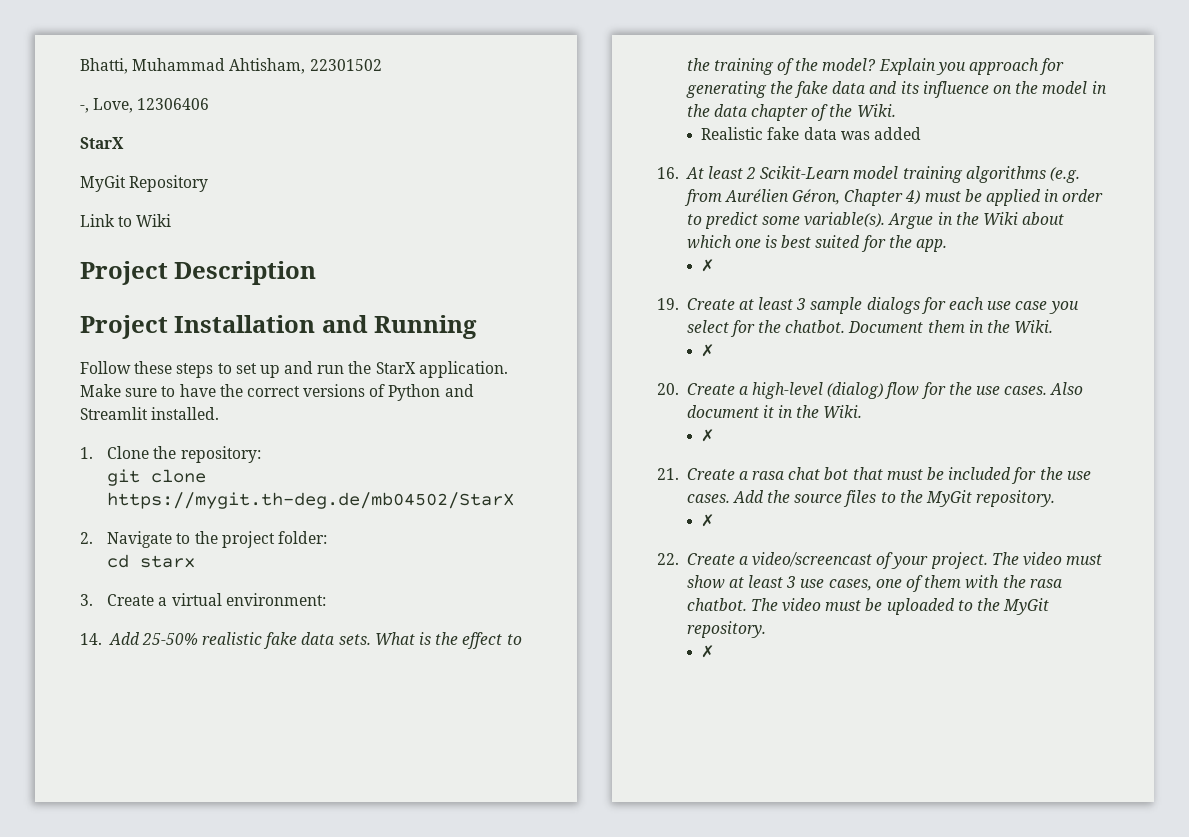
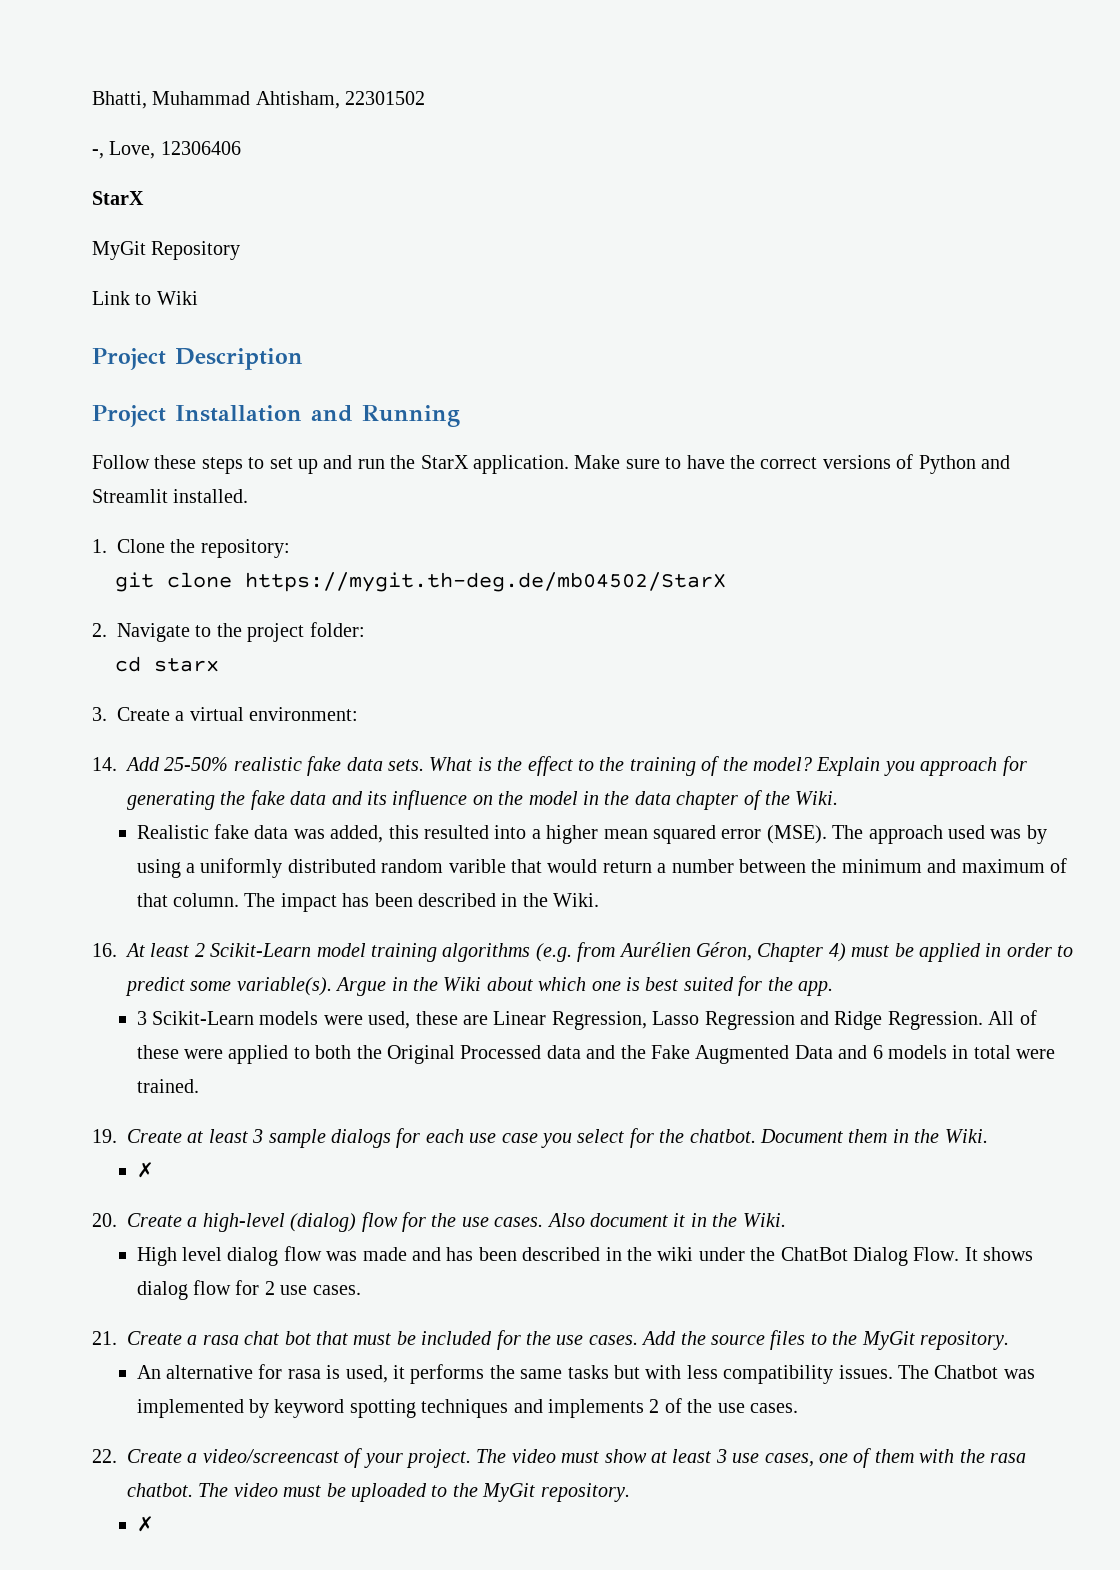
- Realistic fake data was added
+ Realistic fake data was added, this resulted into a higher mean squared error (MSE). The approach used was by using a uniformly distributed random varible that would return a number between the minimum and maximum of that column. The impact has been described in the Wiki.
  Argue in the Wiki about which one is best suited for the app.
- ✗
+ 3 Scikit-Learn models were used, these are Linear Regression, Lasso Regression and Ridge Regression. All of these were applied to both the Original Processed data and the Fake Augmented Data and 6 models in total were trained.
  Also document it in the Wiki.
- ✗
+ High level dialog flow was made and has been described in the wiki under the ChatBot Dialog Flow. It shows dialog flow for 2 use cases.
  Add the source files to the MyGit repository.
- ✗
+ An alternative for rasa is used, it performs the same tasks but with less compatibility issues. The Chatbot was implemented by keyword spotting techniques and implements 2 of the use cases.

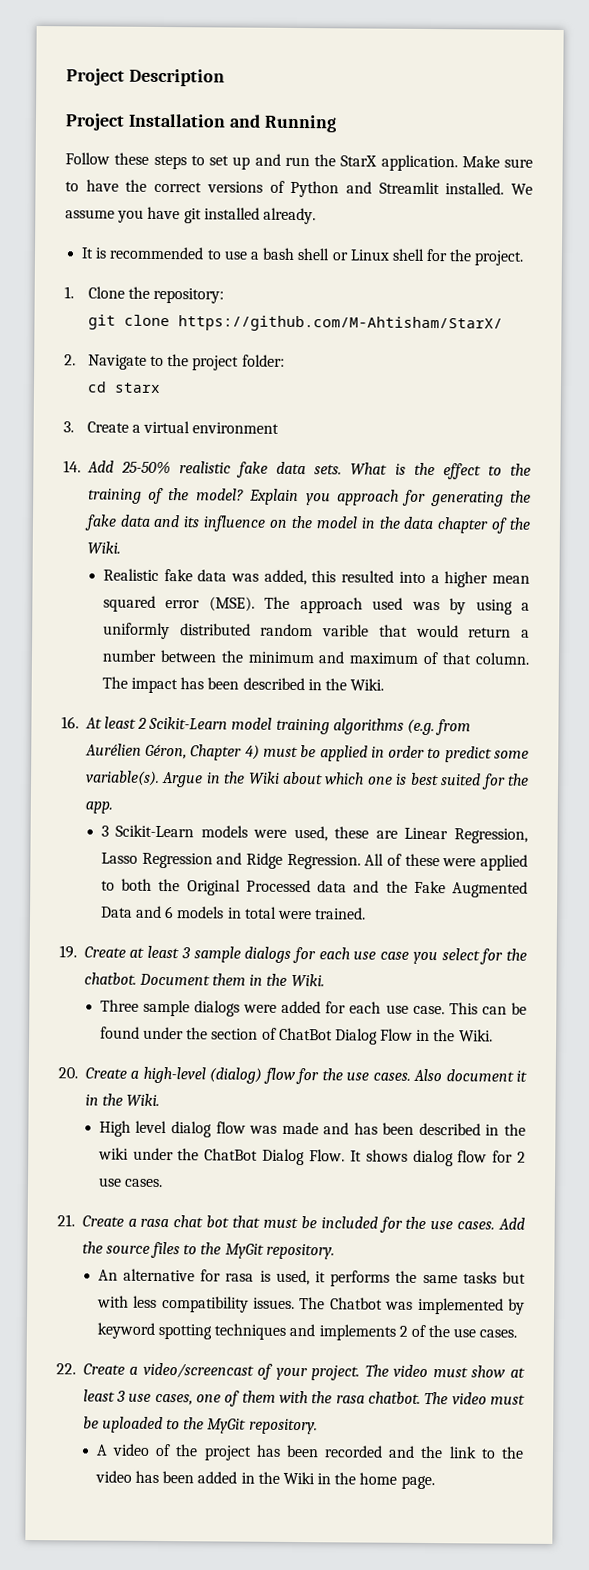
- Bhatti, Muhammad Ahtisham, 22301502
- -, Love, 12306406
- StarX
- MyGit Repository
- Link to Wiki
+ We assume you have git installed already.
+ It is recommended to use a bash shell or Linux shell for the project.
- git clone https://mygit.th-deg.de/mb04502/StarX
+ git clone https://github.com/M-Ahtisham/StarX/
- 3. Create a virtual environment:
+ 3. Create a virtual environment
  Document them in the Wiki.
- ✗
+ Three sample dialogs were added for each use case. This can be found under the section of ChatBot Dialog Flow in the Wiki.
  The video must be uploaded to the MyGit repository.
- ✗
+ A video of the project has been recorded and the link to the video has been added in the Wiki in the home page.

